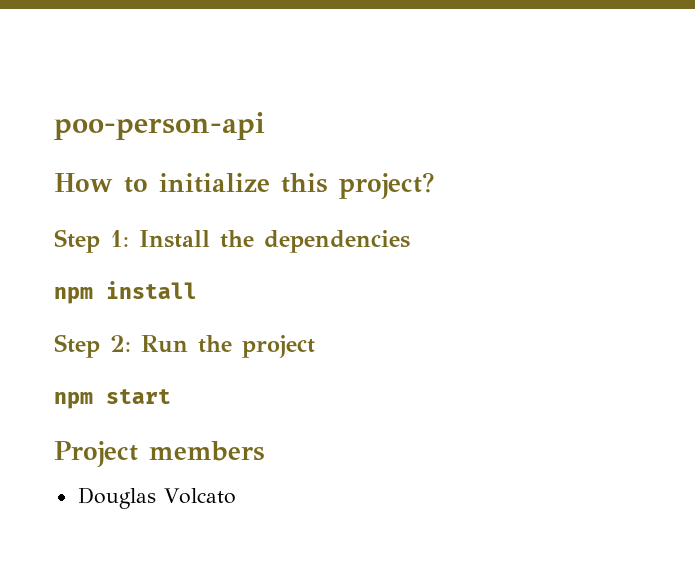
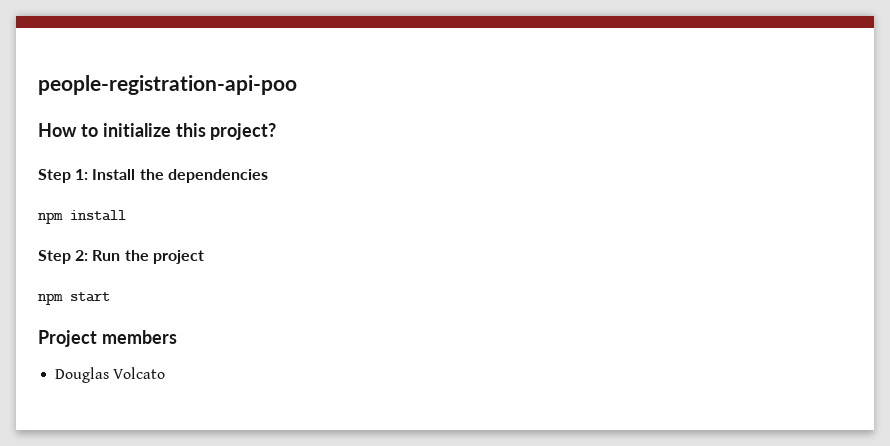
- poo-person-api
+ people-registration-api-poo

